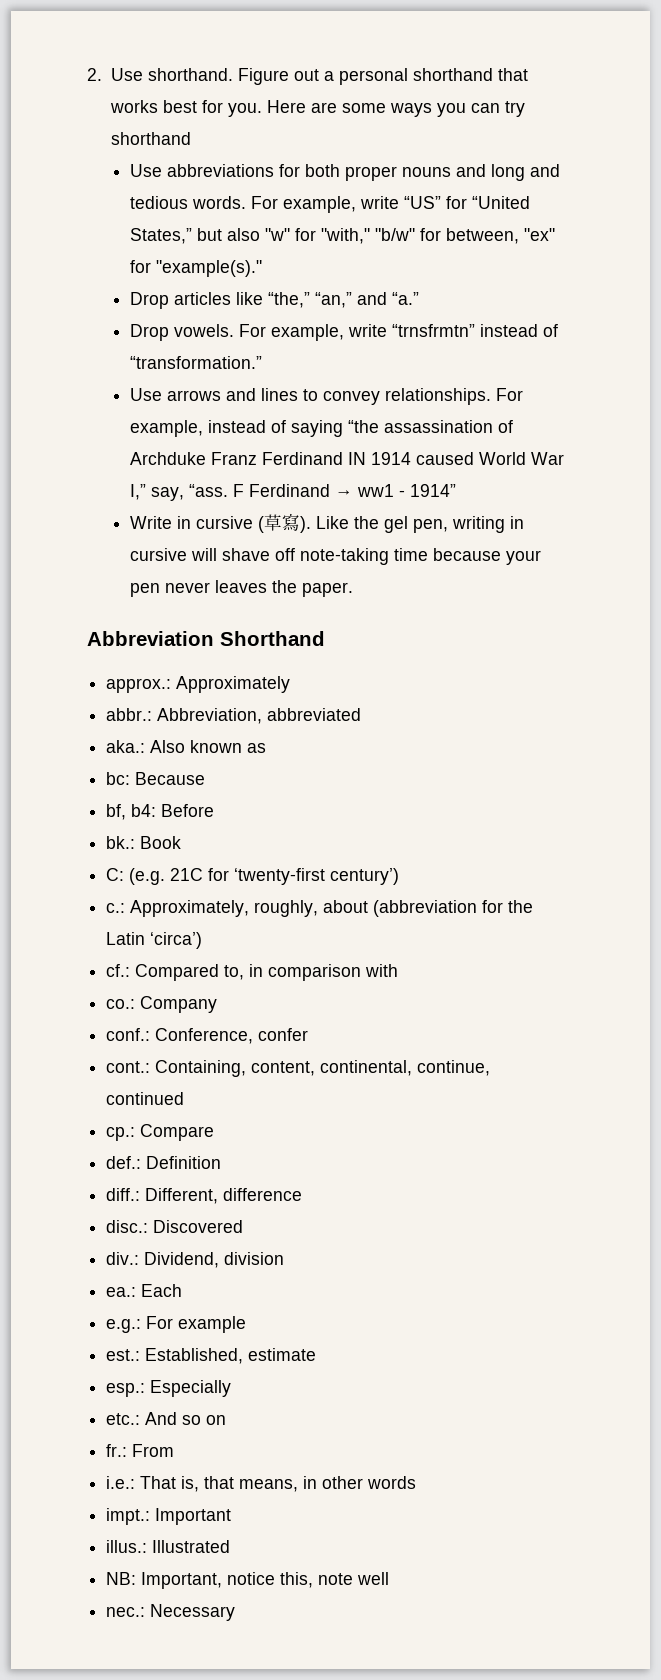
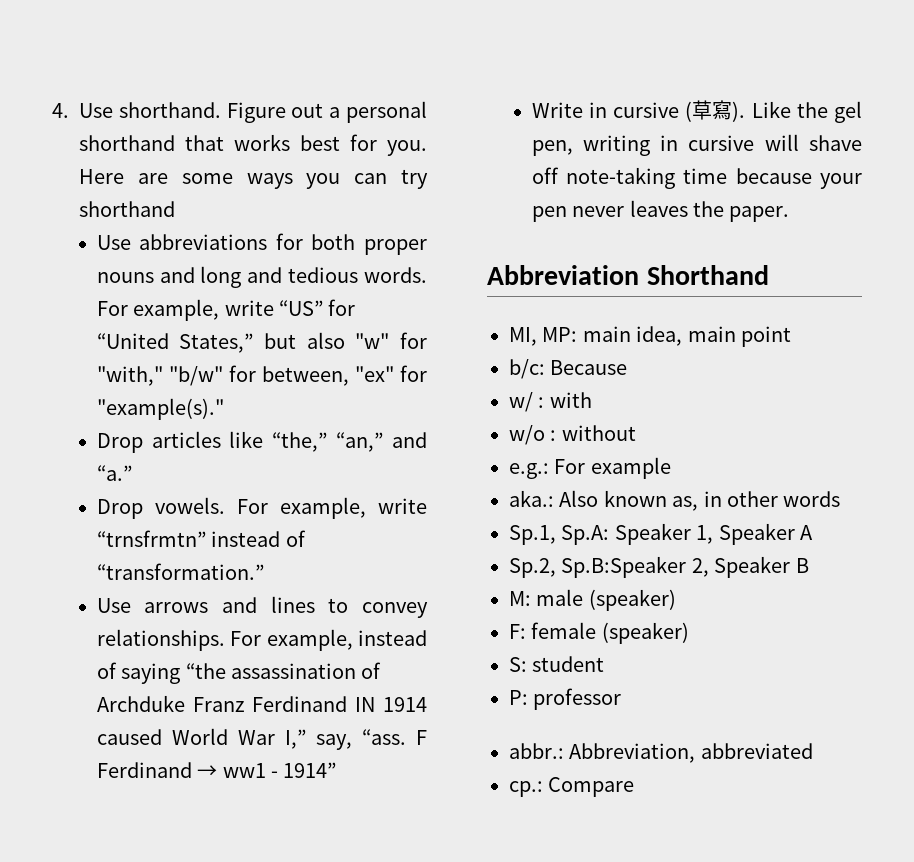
- 2. Use shorthand.
+ 4. Use shorthand.
- approx.: Approximately
+ MI, MP: main idea, main point
+ b/c: Because
+ w/ : with
+ w/o : without
+ e.g.: For example
+ aka.: Also known as, in other words
+ Sp.1, Sp.A: Speaker 1, Speaker A
+ Sp.2, Sp.B:Speaker 2, Speaker B
+ M: male (speaker)
+ F: female (speaker)
+ S: student
+ P: professor
  abbr.: Abbreviation, abbreviated
- aka.: Also known as
- bc: Because
- bf, b4: Before
- bk.: Book
- C: (e.g. 21C for ‘twenty-first century’)
- c.: Approximately, roughly, about (abbreviation for the Latin ‘circa’)
- cf.: Compared to, in comparison with
- co.: Company
- conf.: Conference, confer
- cont.: Containing, content, continental, continue, continued
  cp.: Compare
- def.: Definition
- diff.: Different, difference
- disc.: Discovered
- div.: Dividend, division
- ea.: Each
- e.g.: For example
- est.: Established, estimate
- esp.: Especially
- etc.: And so on
- fr.: From
- i.e.: That is, that means, in other words
- impt.: Important
- illus.: Illustrated
- NB: Important, notice this, note well
- nec.: Necessary

